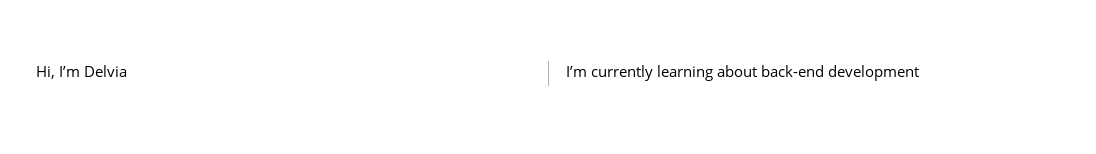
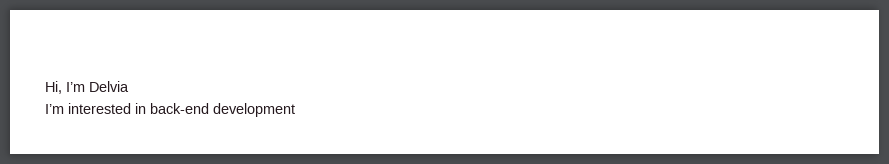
- I’m currently learning about back-end development
+ I’m interested in back-end development

